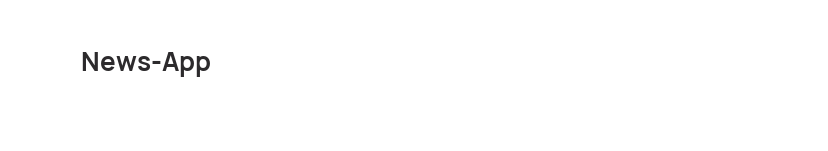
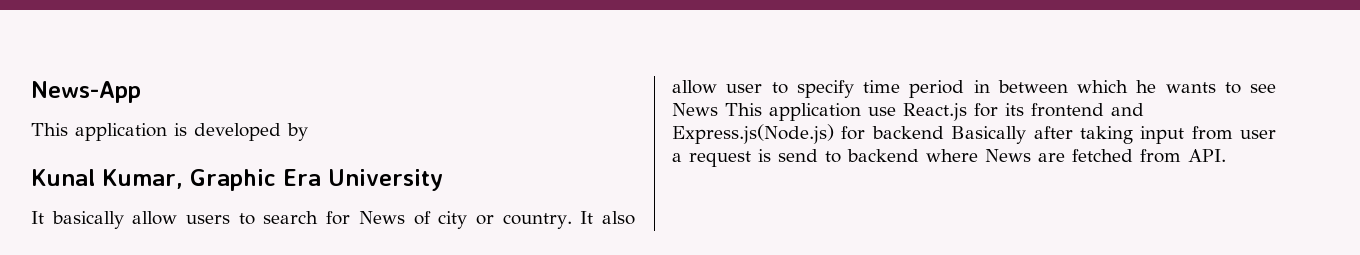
+ This application is developed by
+ Kunal Kumar, Graphic Era University
+ It basically allow users to search for News of city or country. It also allow user to specify time period in between which he wants to see News This application use React.js for its frontend and Express.js(Node.js) for backend Basically after taking input from user a request is send to backend where News are fetched from API.

